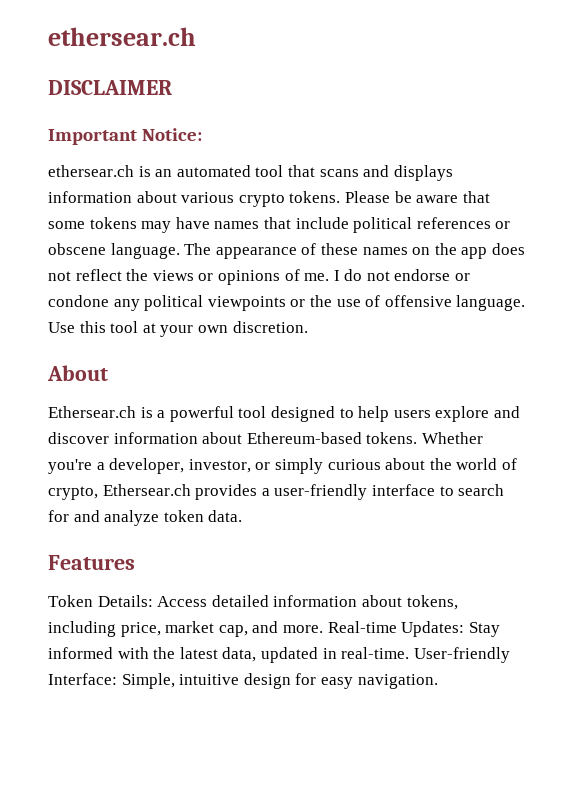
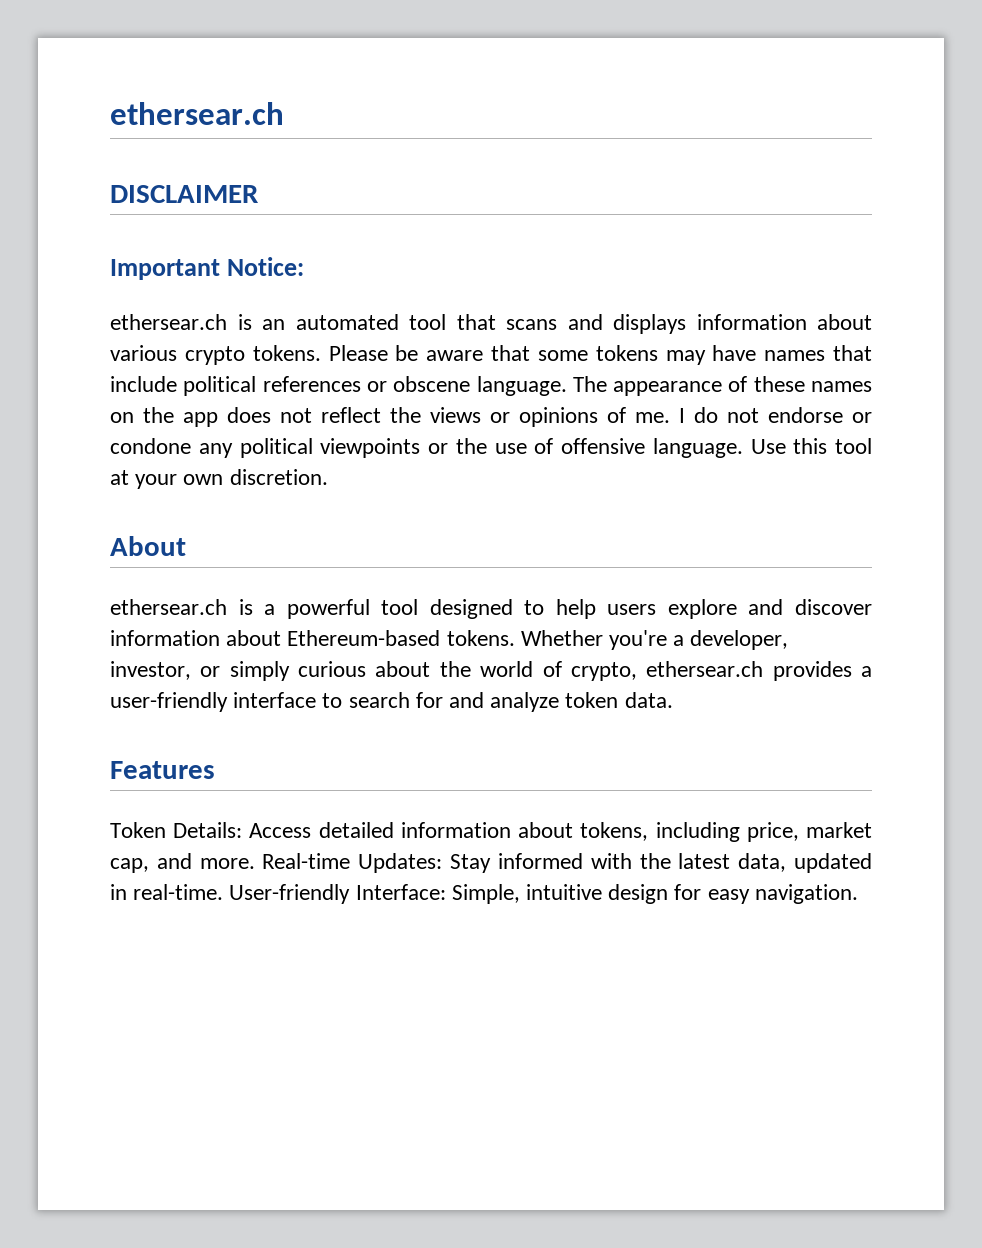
- Ethersear.ch is a powerful tool designed to help users explore and discover information about Ethereum-based tokens.
+ ethersear.ch is a powerful tool designed to help users explore and discover information about Ethereum-based tokens.
- Whether you're a developer, investor, or simply curious about the world of crypto, Ethersear.ch provides a user-friendly interface to search for and analyze token data.
+ Whether you're a developer, investor, or simply curious about the world of crypto, ethersear.ch provides a user-friendly interface to search for and analyze token data.

